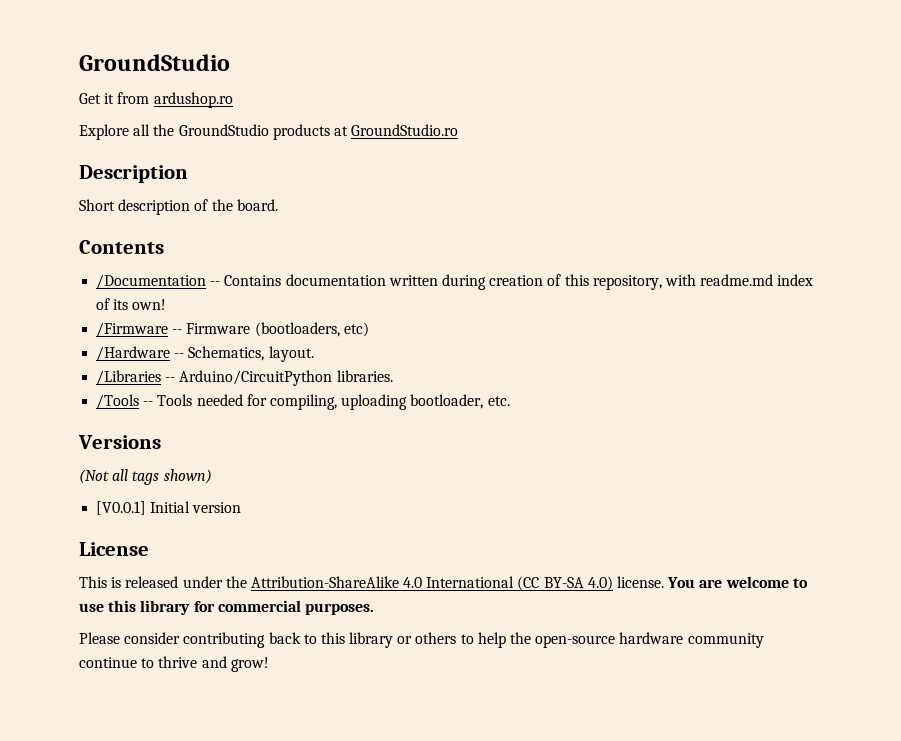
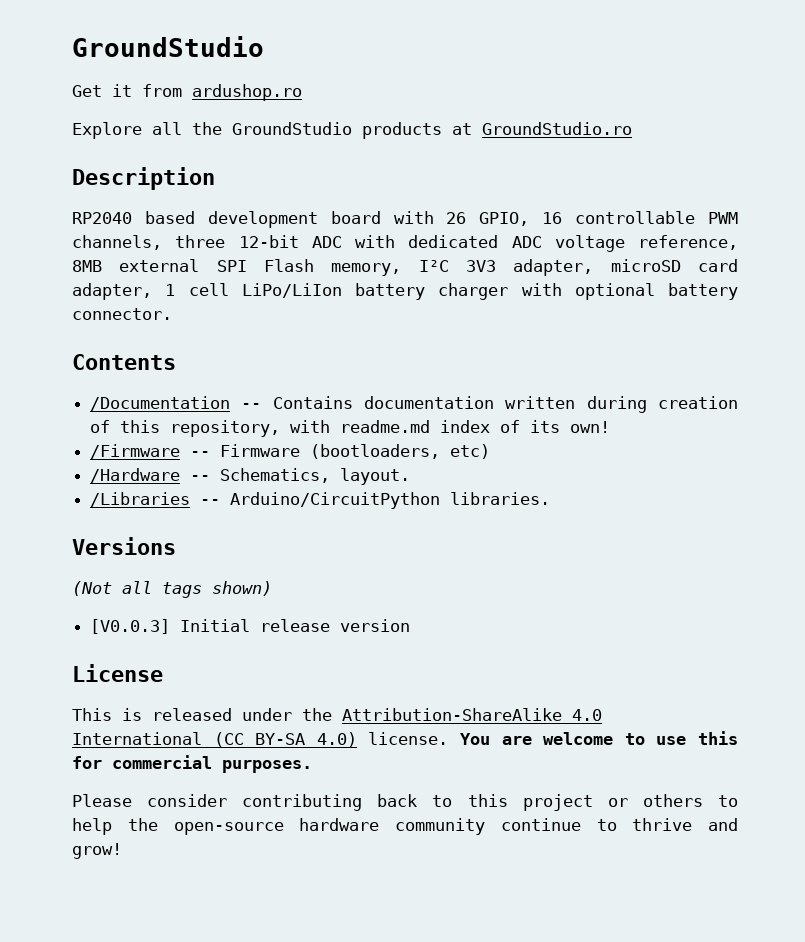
- Short description of the board.
+ RP2040 based development board with 26 GPIO, 16 controllable PWM channels, three 12-bit ADC with dedicated ADC voltage reference, 8MB external SPI Flash memory, I²C 3V3 adapter, microSD card adapter, 1 cell LiPo/LiIon battery charger with optional battery connector.
- /Tools -- Tools needed for compiling, uploading bootloader, etc.
- [V0.0.1] Initial version
+ [V0.0.3] Initial release version
- You are welcome to use this library for commercial purposes.
+ You are welcome to use this for commercial purposes.
- Please consider contributing back to this library or others to help the open-source hardware community continue to thrive and grow!
+ Please consider contributing back to this project or others to help the open-source hardware community continue to thrive and grow!

